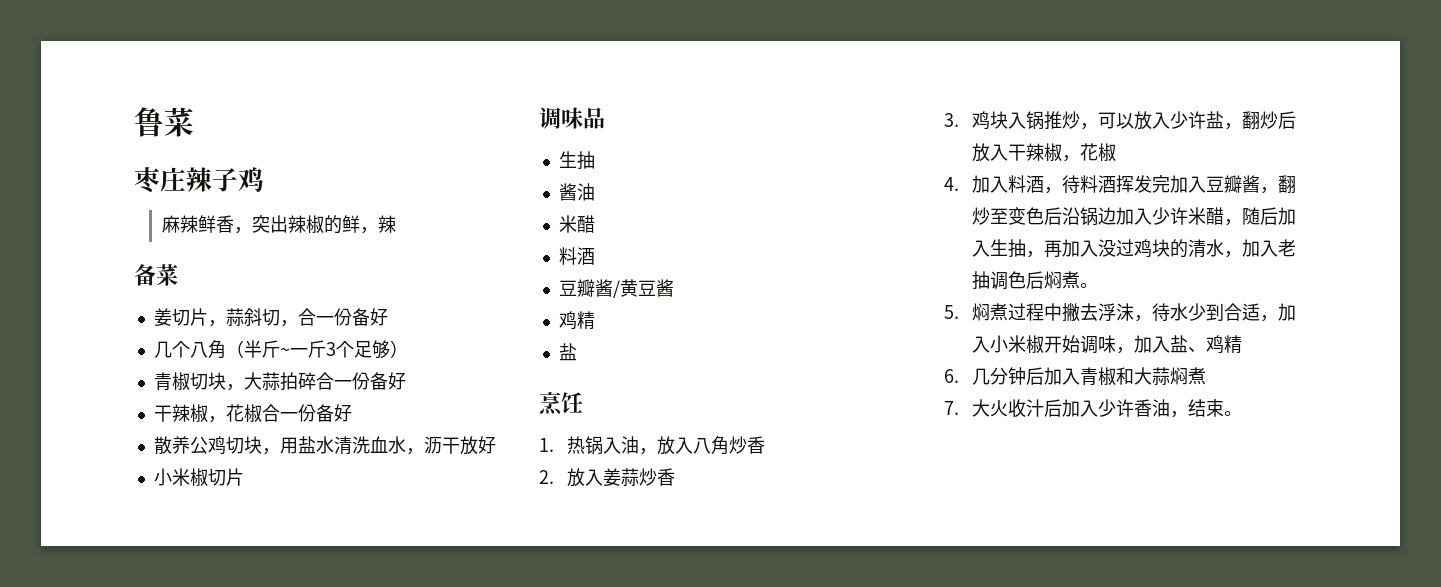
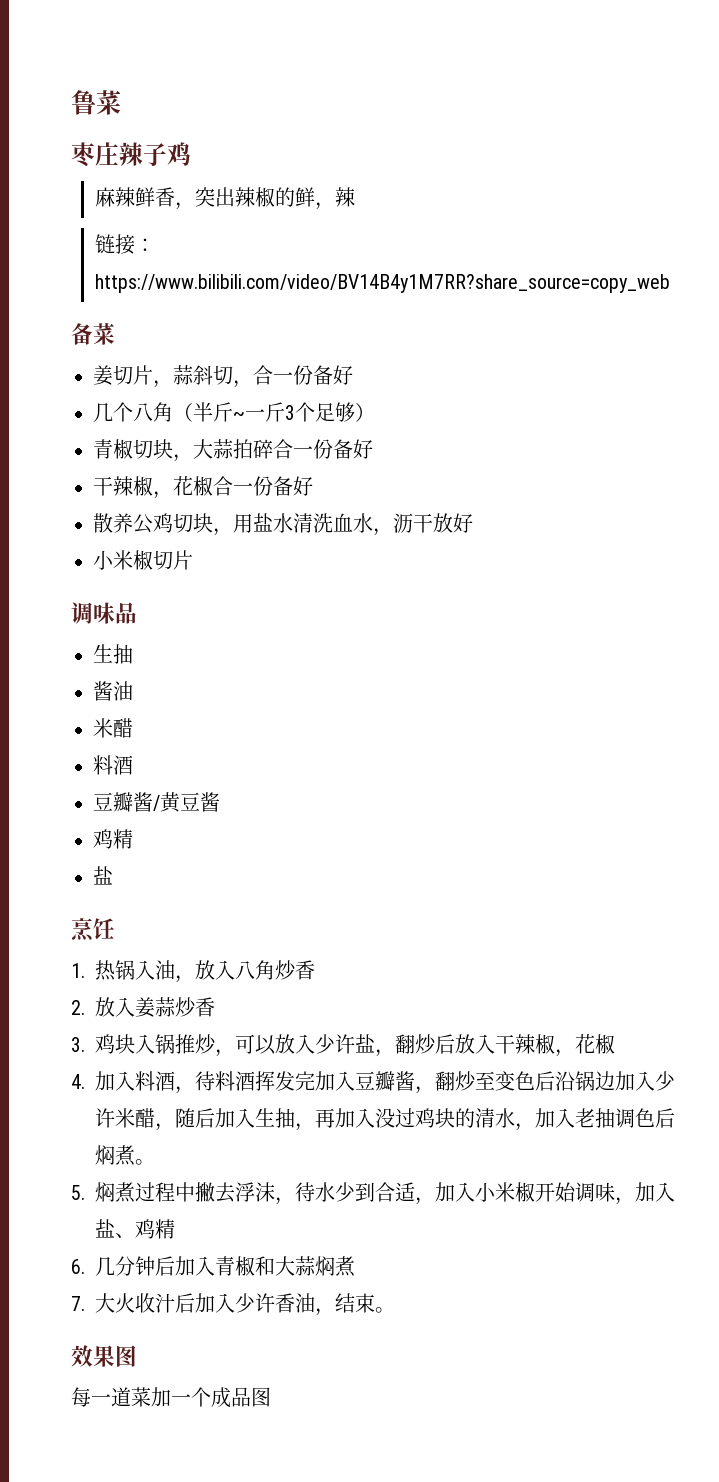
+ 链接：https://www.bilibili.com/video/BV14B4y1M7RR?share_source=copy_web
+ 效果图
+ 每一道菜加一个成品图

